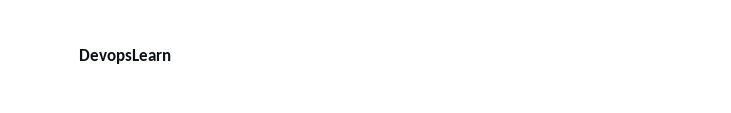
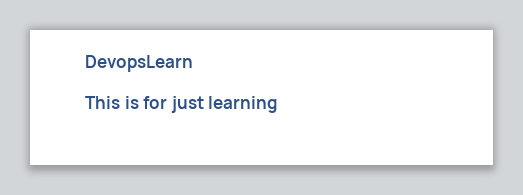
+ This is for just learning

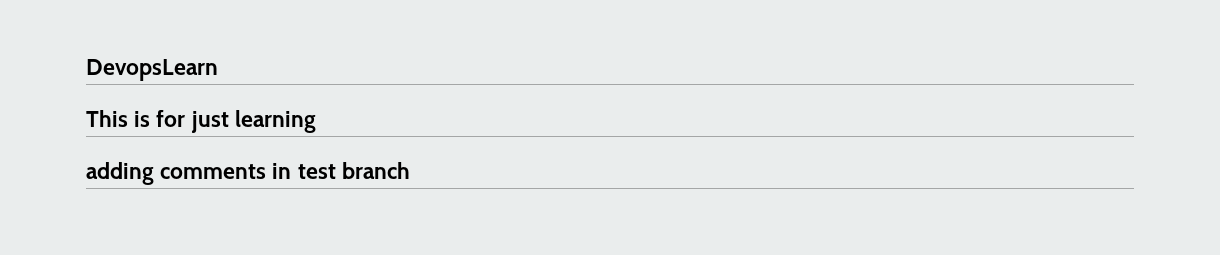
+ adding comments in test branch

